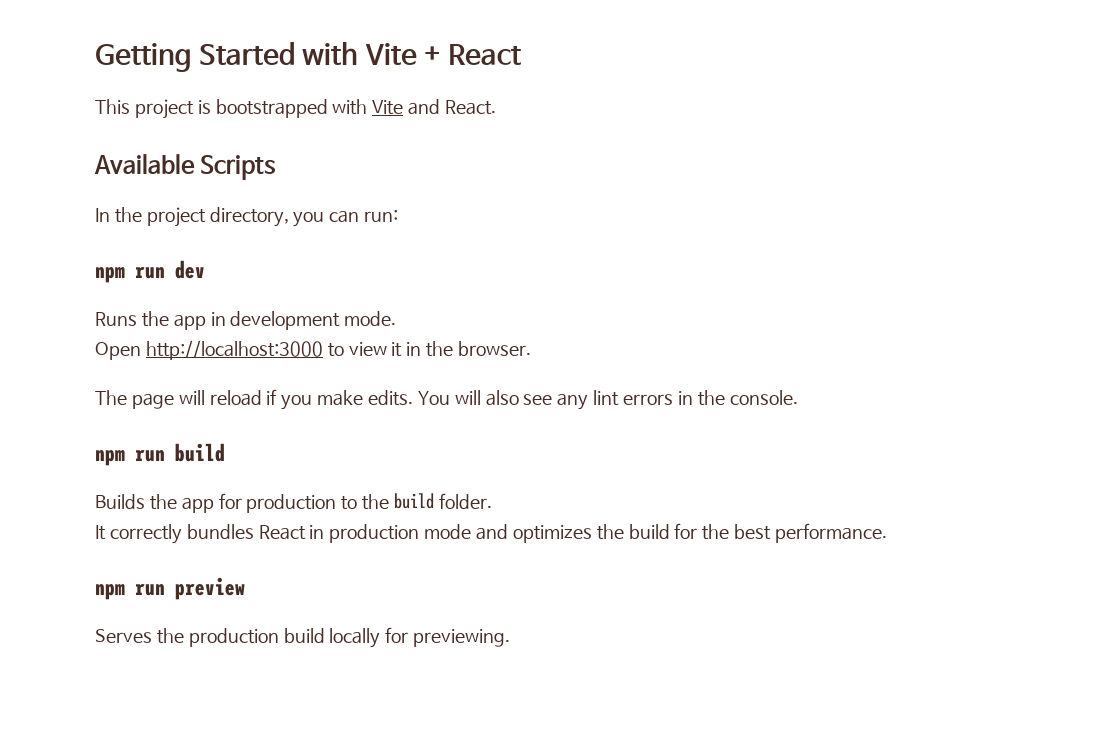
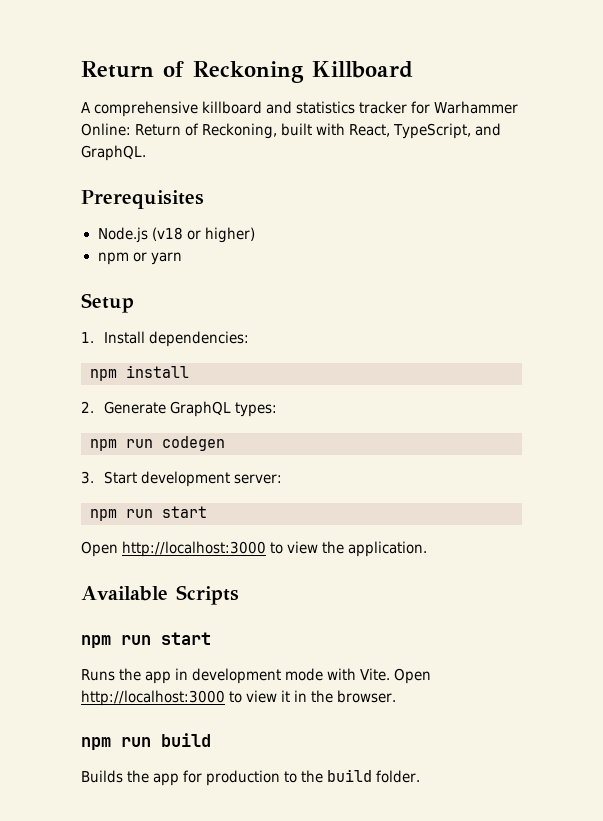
- Getting Started with Vite + React
- This project is bootstrapped with Vite and React.
+ Return of Reckoning Killboard
+ A comprehensive killboard and statistics tracker for Warhammer Online: Return of Reckoning, built with React, TypeScript, and GraphQL.
+ Prerequisites
+ Node.js (v18 or higher)
+ npm or yarn
+ Setup
+ 1. Install dependencies:
+ npm install
+ 2. Generate GraphQL types:
+ npm run codegen
+ 3. Start development server:
+ npm run start
+ Open http://localhost:3000 to view the application.
  Available Scripts
- In the project directory, you can run:
- npm run dev
+ npm run start
- Runs the app in development mode.
- Open http://localhost:3000 to view it in the browser.
+ Runs the app in development mode with Vite. Open http://localhost:3000 to view it in the browser.
- The page will reload if you make edits. You will also see any lint errors in the console.
- It correctly bundles React in production mode and optimizes the build for the best performance.
- npm run preview
- Serves the production build locally for previewing.

